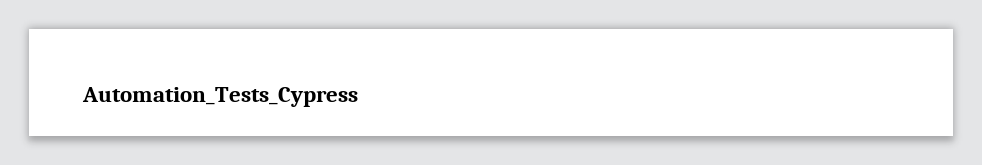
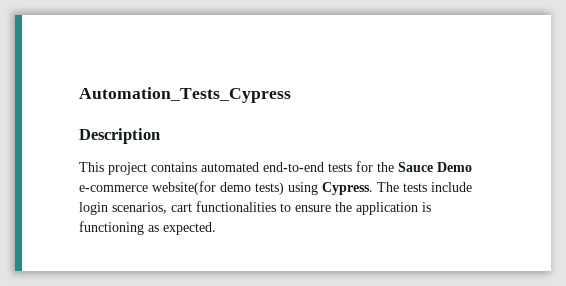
+ Description
+ This project contains automated end-to-end tests for the Sauce Demo e-commerce website(for demo tests) using Cypress. The tests include login scenarios, cart functionalities to ensure the application is functioning as expected.

